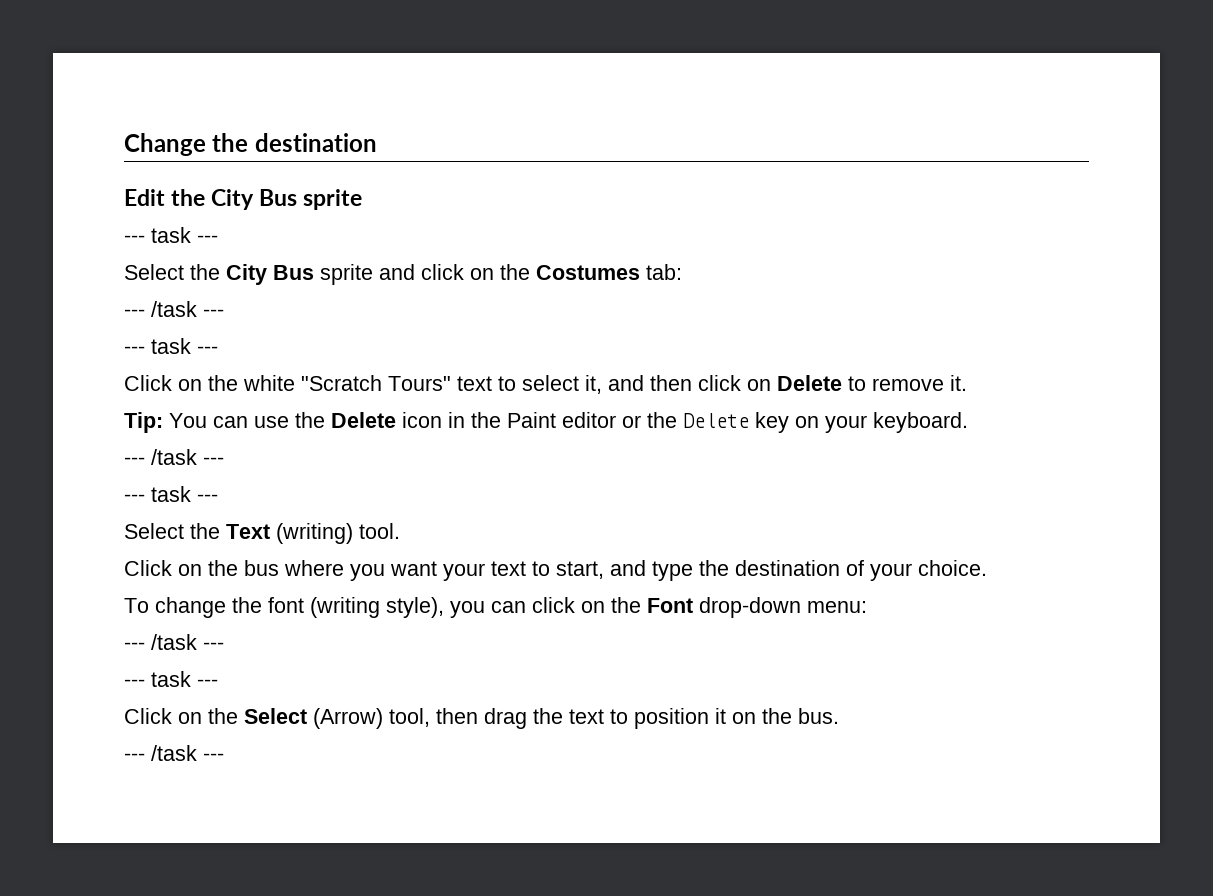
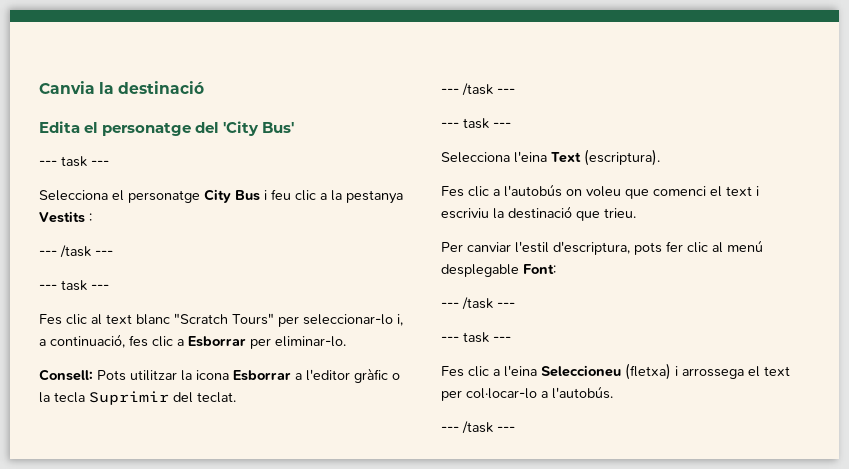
- Change the destination
- Edit the City Bus sprite
+ Canvia la destinació
+ Edita el personatge del 'City Bus'
  --- task ---
- Select the City Bus sprite and click on the Costumes tab:
+ Selecciona el personatge City Bus i feu clic a la pestanya Vestits :
  --- /task ---
  --- task ---
- Click on the white "Scratch Tours" text to select it, and then click on Delete to remove it.
- Tip: You can use the Delete icon in the Paint editor or the Delete key on your keyboard.
+ Fes clic al text blanc "Scratch Tours" per seleccionar-lo i, a continuació, fes clic a Esborrar per eliminar-lo.
+ Consell: Pots utilitzar la icona Esborrar a l'editor gràfic o la tecla Suprimir del teclat.
  --- /task ---
  --- task ---
- Select the Text (writing) tool.
- Click on the bus where you want your text to start, and type the destination of your choice.
- To change the font (writing style), you can click on the Font drop-down menu:
+ Selecciona l'eina Text (escriptura).
+ Fes clic a l'autobús on voleu que comenci el text i escriviu la destinació que trieu.
+ Per canviar l'estil d'escriptura, pots fer clic al menú desplegable Font:
  --- /task ---
  --- task ---
- Click on the Select (Arrow) tool, then drag the text to position it on the bus.
+ Fes clic a l'eina Seleccioneu (fletxa) i arrossega el text per col·locar-lo a l'autobús.

